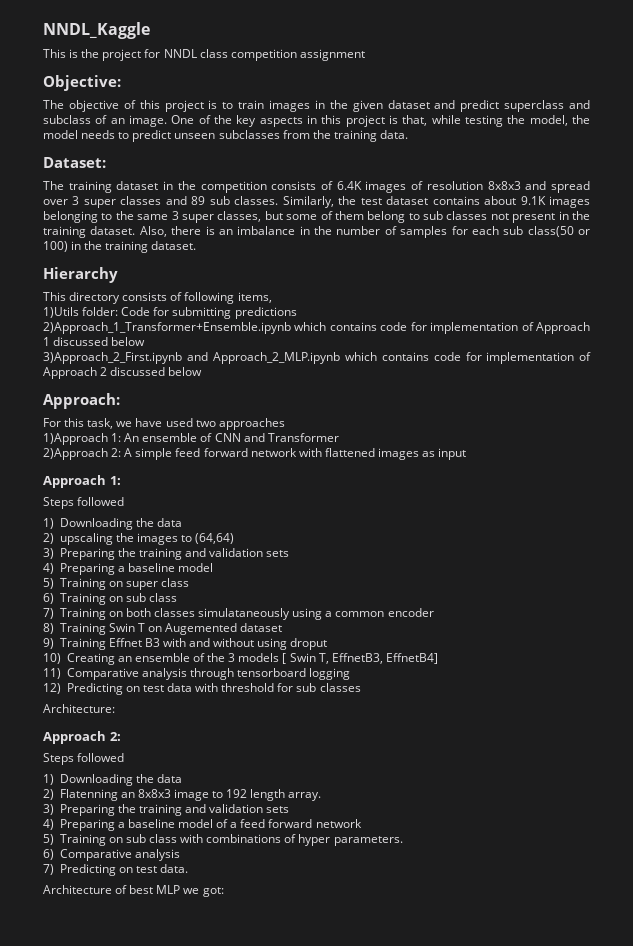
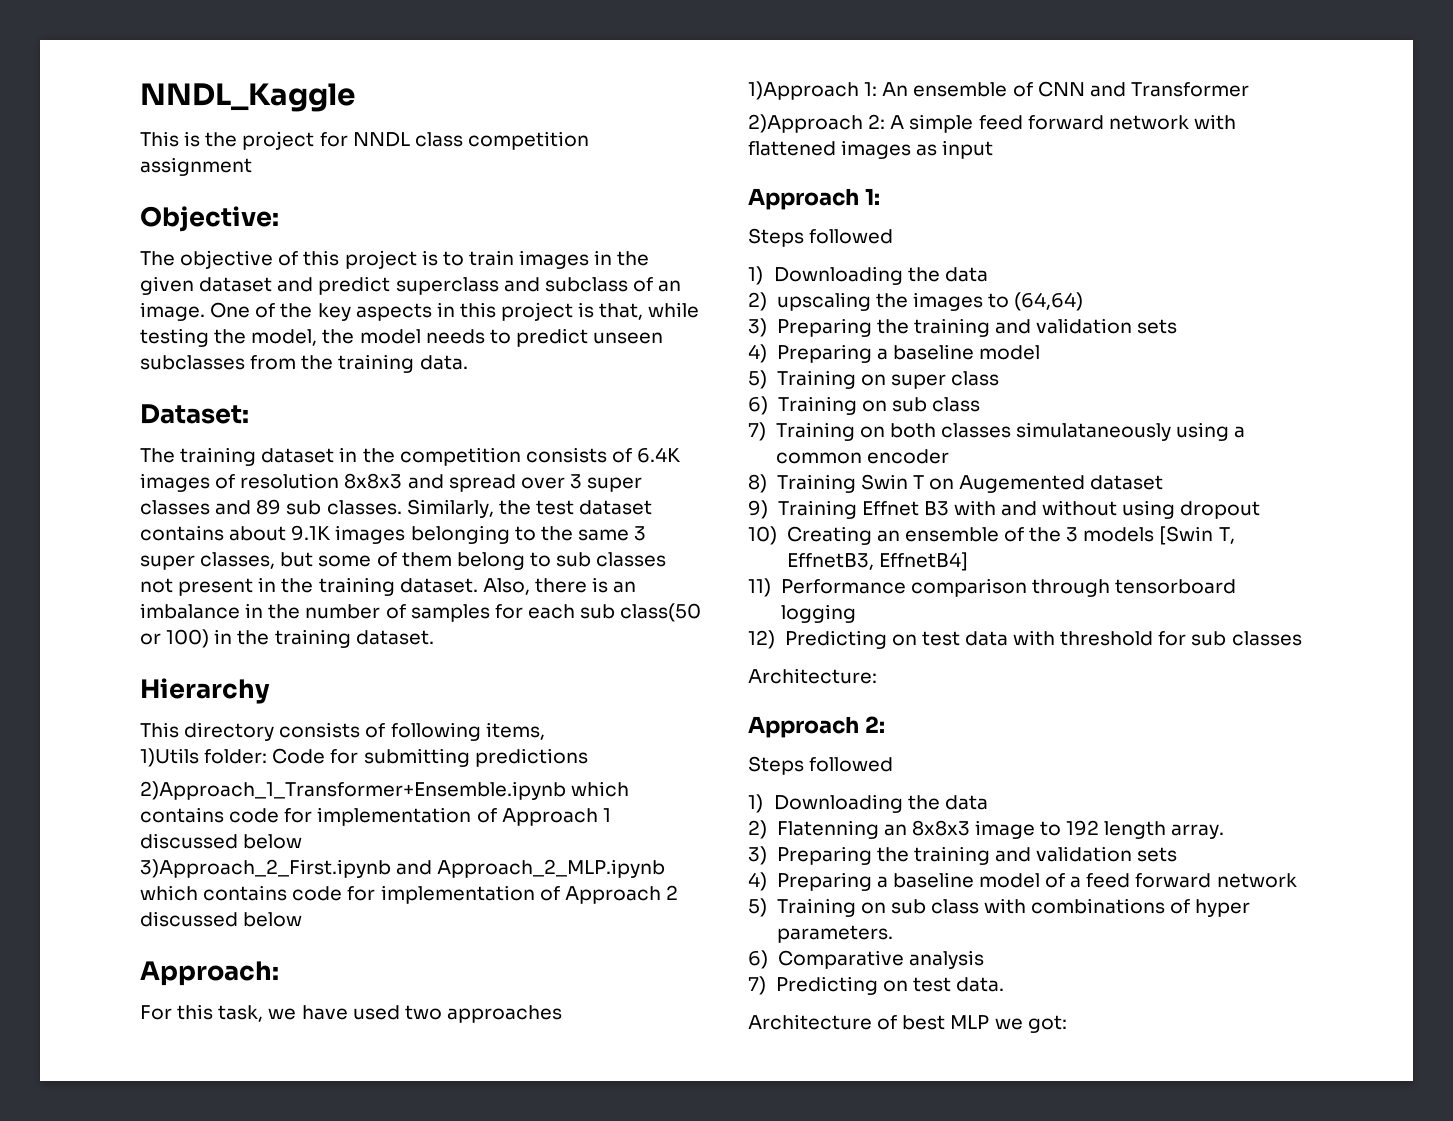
- 9) Training Effnet B3 with and without using droput
+ 9) Training Effnet B3 with and without using dropout
- 10) Creating an ensemble of the 3 models [ Swin T, EffnetB3, EffnetB4]
+ 10) Creating an ensemble of the 3 models [Swin T, EffnetB3, EffnetB4]
- 11) Comparative analysis through tensorboard logging
+ 11) Performance comparison through tensorboard logging

